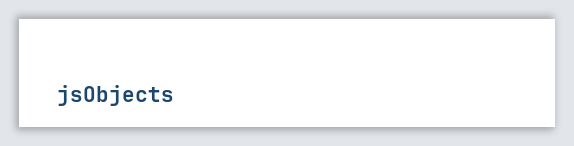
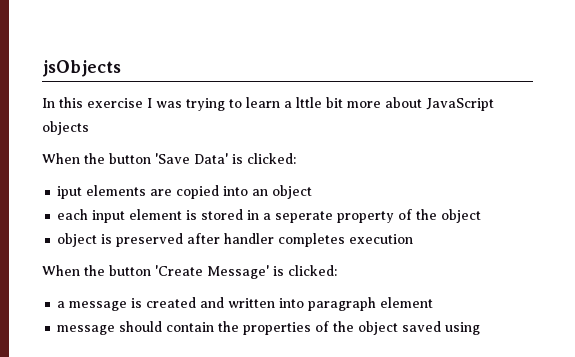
+ In this exercise I was trying to learn a lttle bit more about JavaScript objects
+ When the button 'Save Data' is clicked:
+ iput elements are copied into an object
+ each input element is stored in a seperate property of the object
+ object is preserved after handler completes execution
+ When the button 'Create Message' is clicked:
+ a message is created and written into paragraph element
+ message should contain the properties of the object saved using

